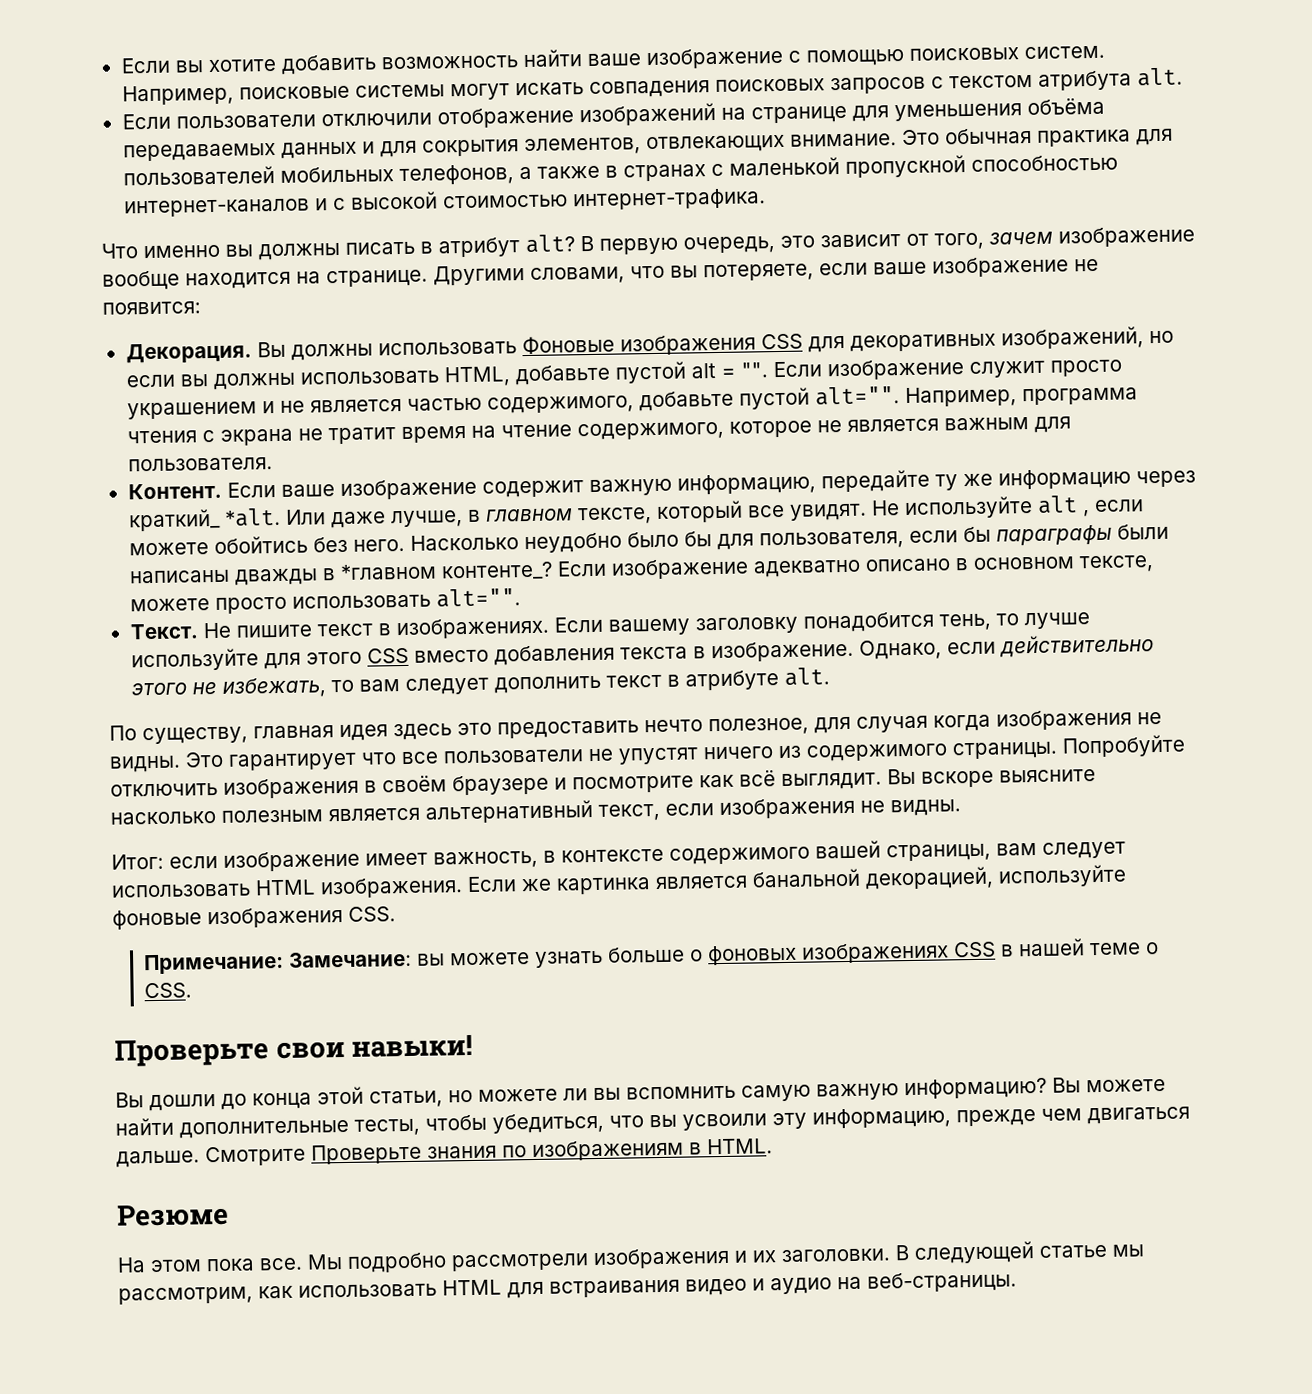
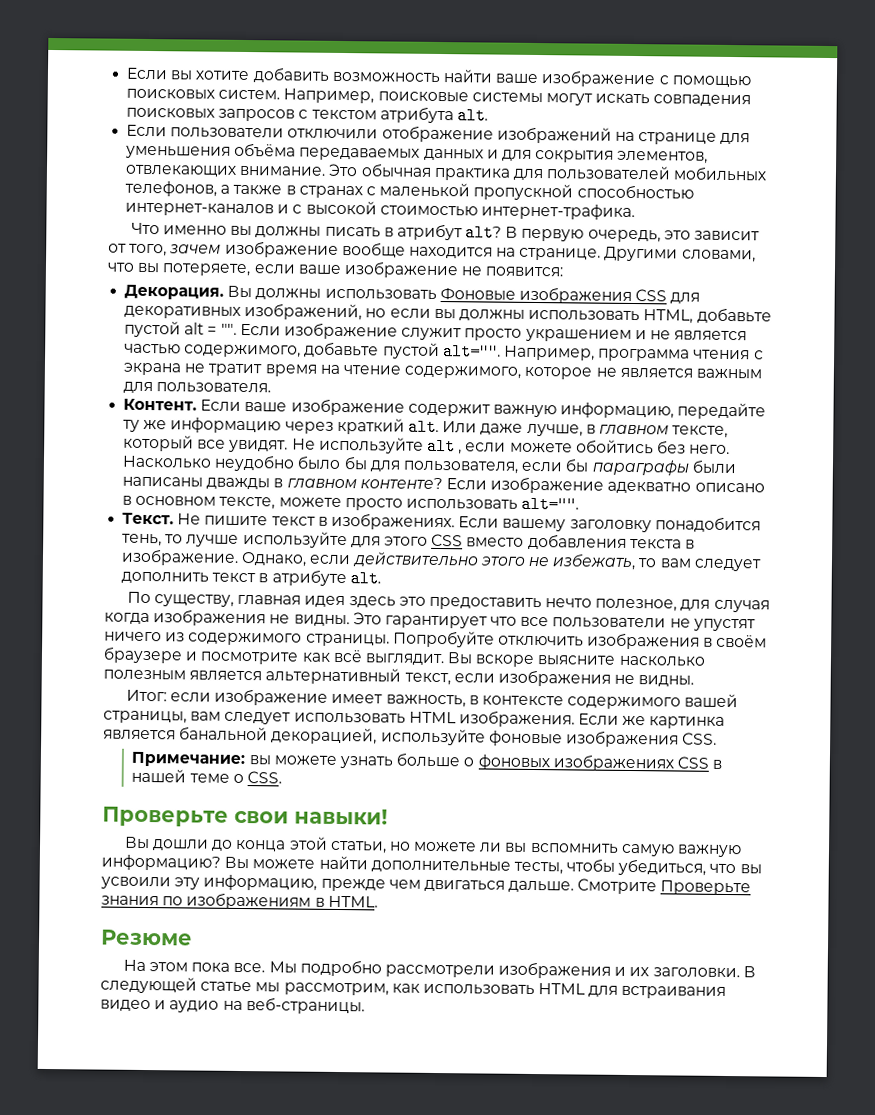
- Если ваше изображение содержит важную информацию, передайте ту же информацию через краткий_ *alt.
+ Если ваше изображение содержит важную информацию, передайте ту же информацию через краткий alt.
- Насколько неудобно было бы для пользователя, если бы параграфы были написаны дважды в *главном контенте_?
+ Насколько неудобно было бы для пользователя, если бы параграфы были написаны дважды в главном контенте?
- Примечание: Замечание: вы можете узнать больше о фоновых изображениях CSS в нашей теме о CSS.
+ Примечание: вы можете узнать больше о фоновых изображениях CSS в нашей теме о CSS.

